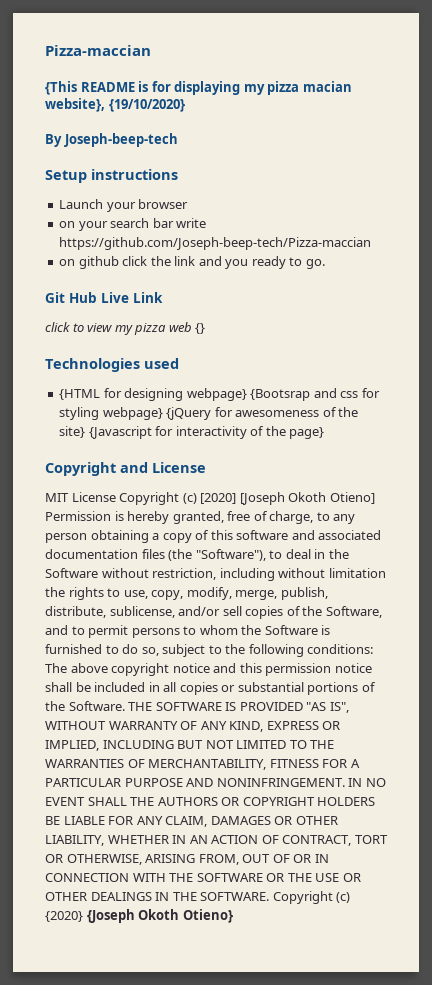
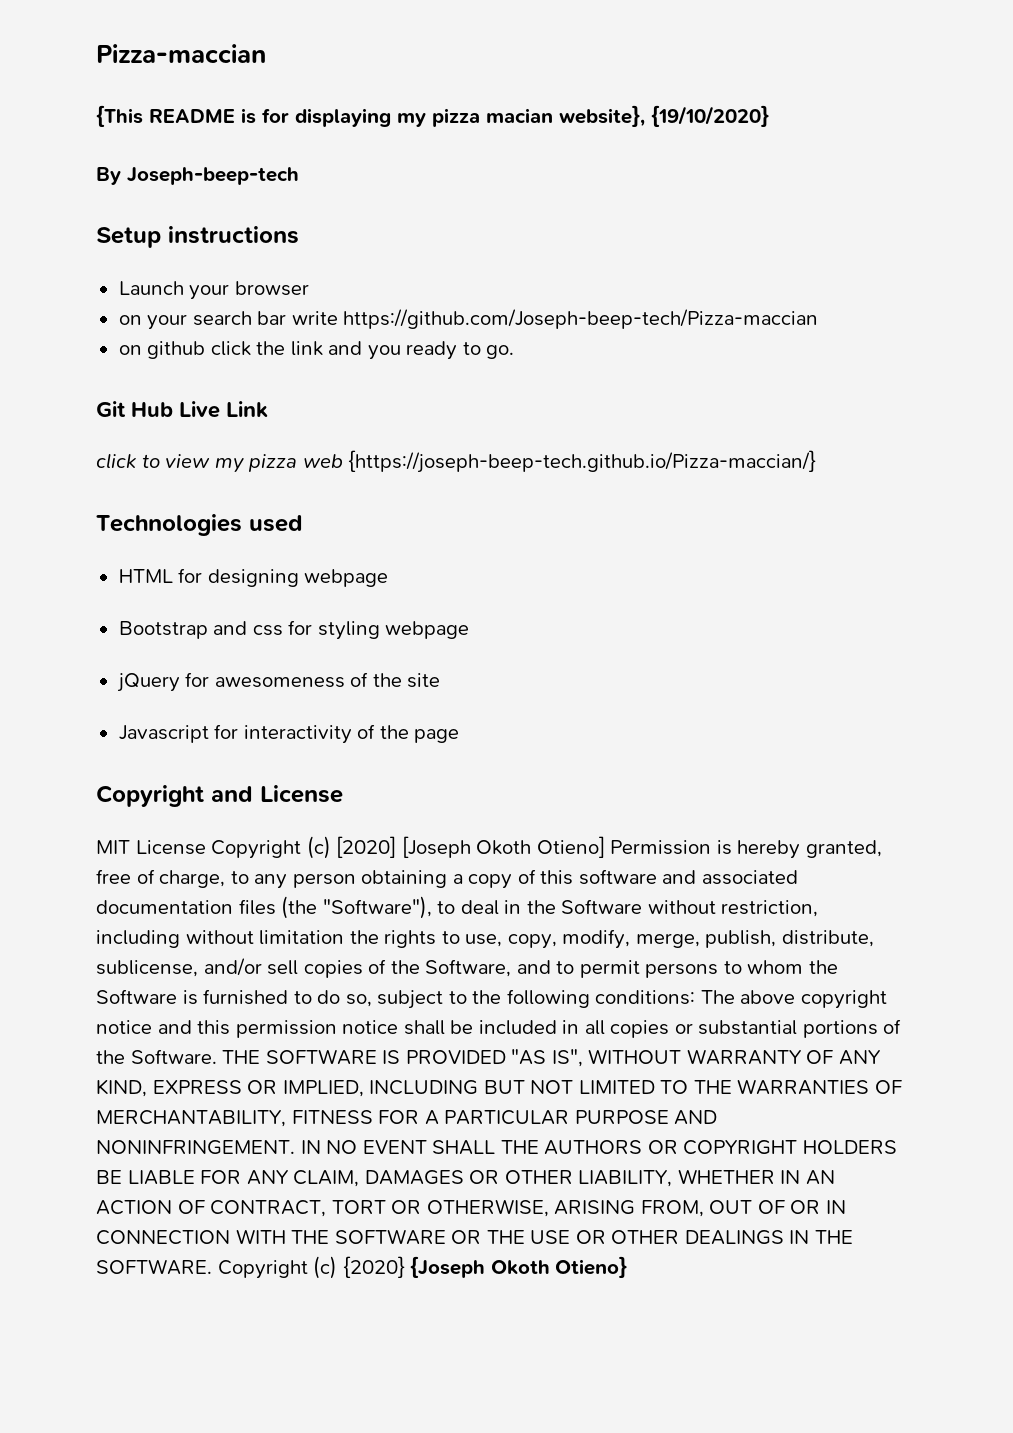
- click to view my pizza web {}
+ click to view my pizza web {https://joseph-beep-tech.github.io/Pizza-maccian/}
- {HTML for designing webpage} {Bootsrap and css for styling webpage} {jQuery for awesomeness of the site} {Javascript for interactivity of the page}
+ HTML for designing webpage
+ Bootstrap and css for styling webpage
+ jQuery for awesomeness of the site
+ Javascript for interactivity of the page

